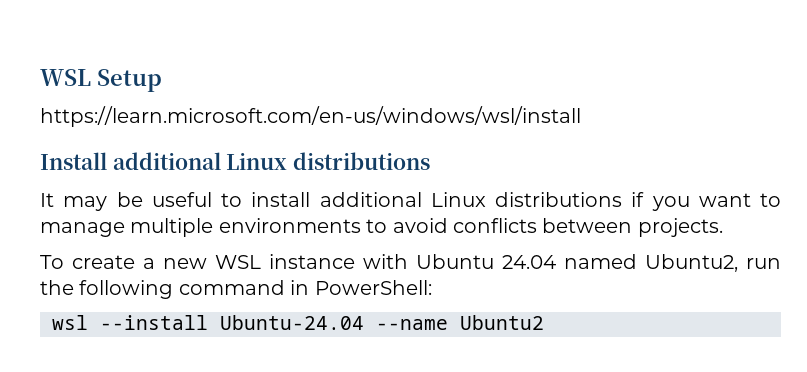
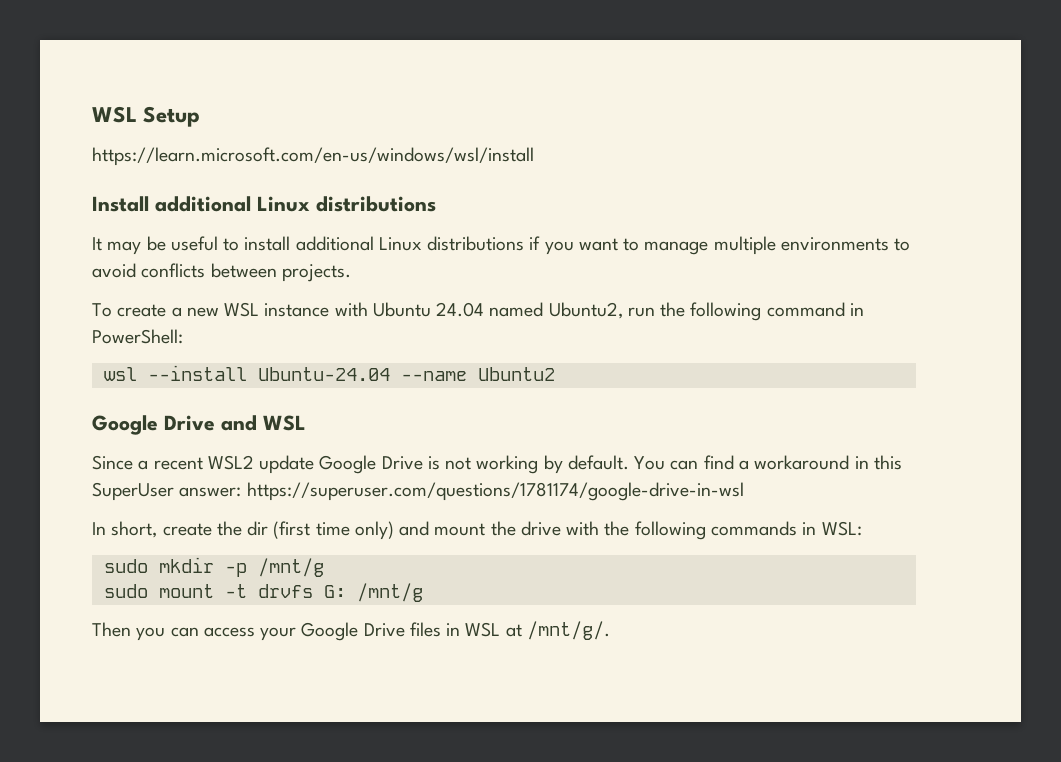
+ Google Drive and WSL
+ Since a recent WSL2 update Google Drive is not working by default. You can find a workaround in this SuperUser answer: https://superuser.com/questions/1781174/google-drive-in-wsl
+ In short, create the dir (first time only) and mount the drive with the following commands in WSL:
+ sudo mkdir -p /mnt/g
+ sudo mount -t drvfs G: /mnt/g
+ Then you can access your Google Drive files in WSL at /mnt/g/.

